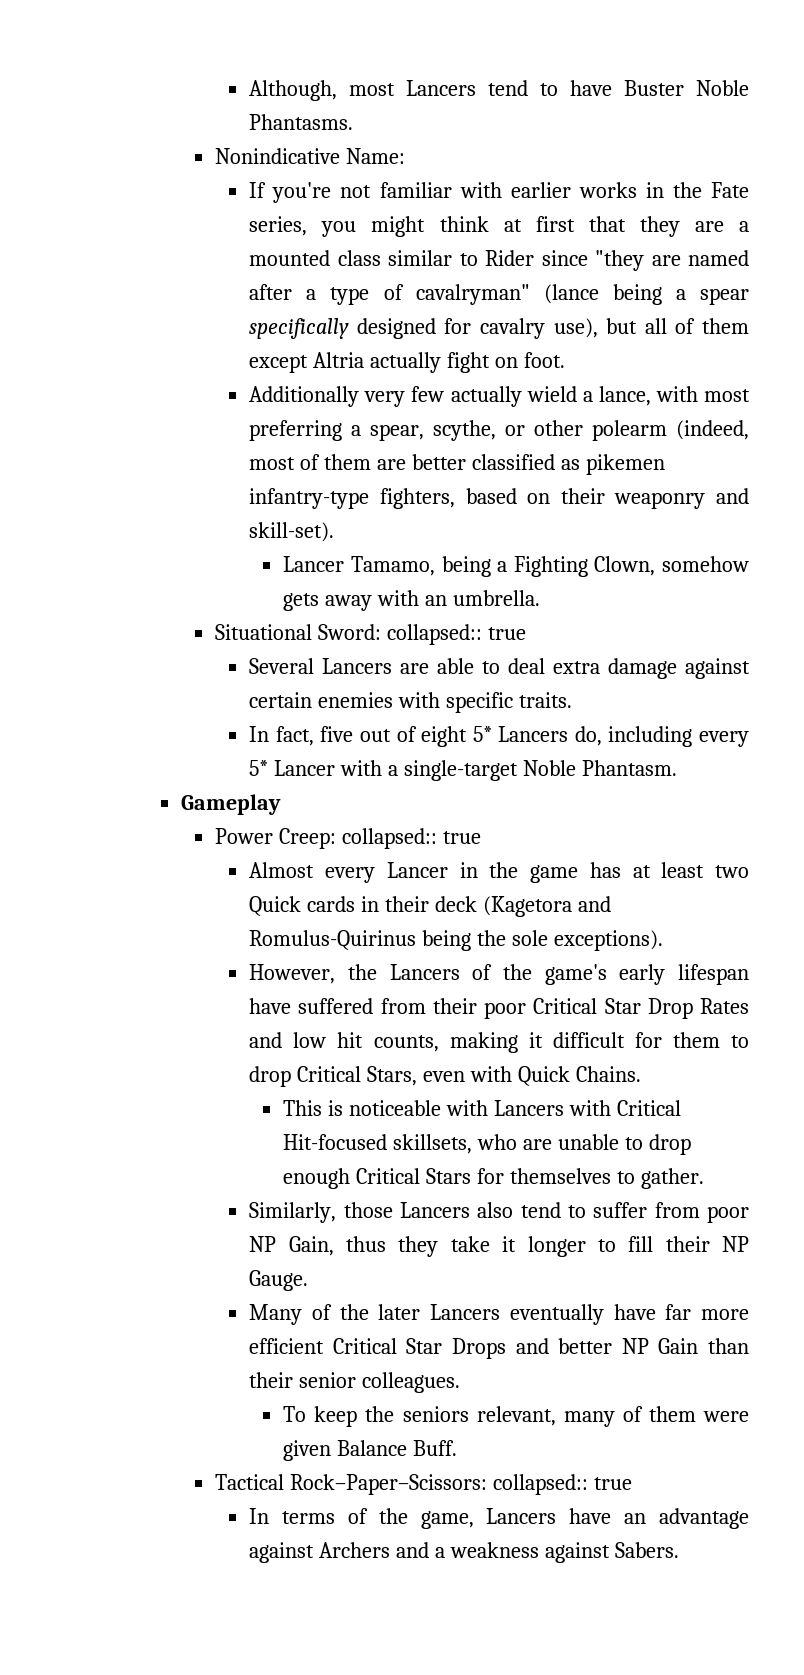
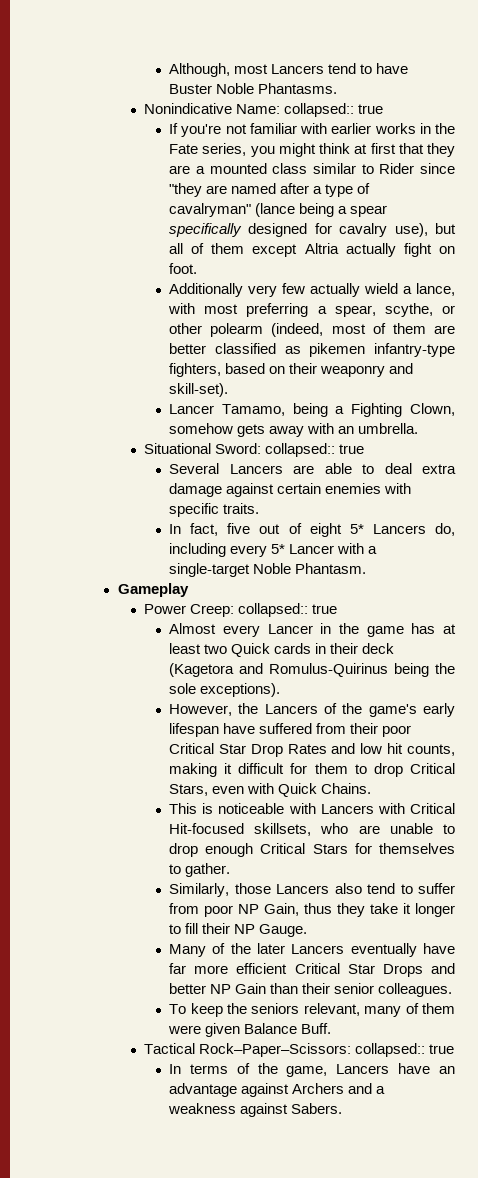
- Nonindicative Name:
+ Nonindicative Name: collapsed:: true

